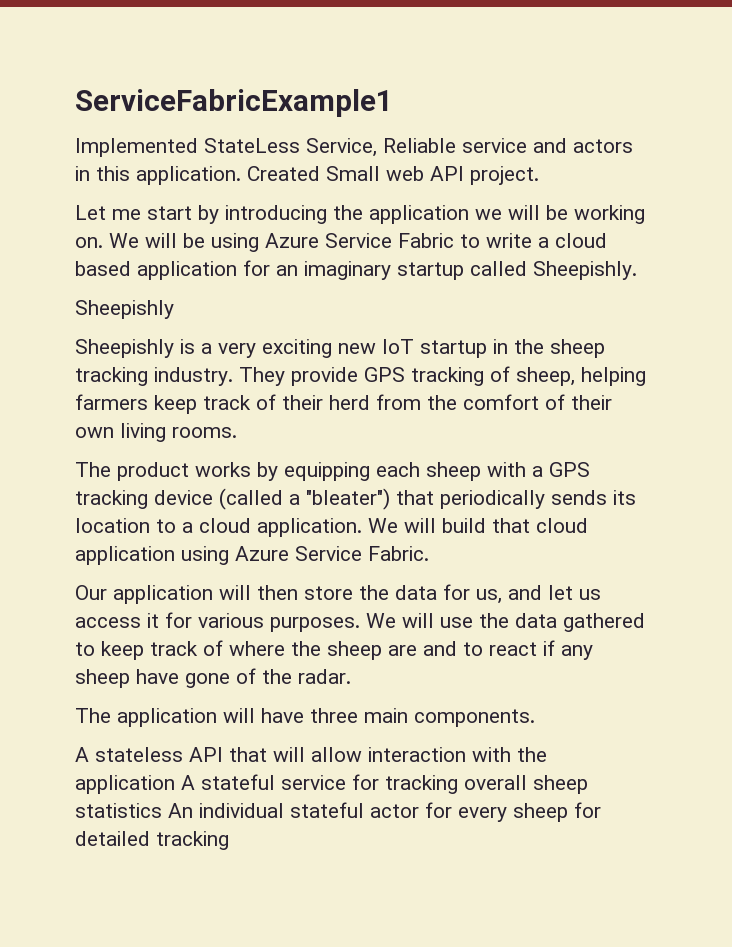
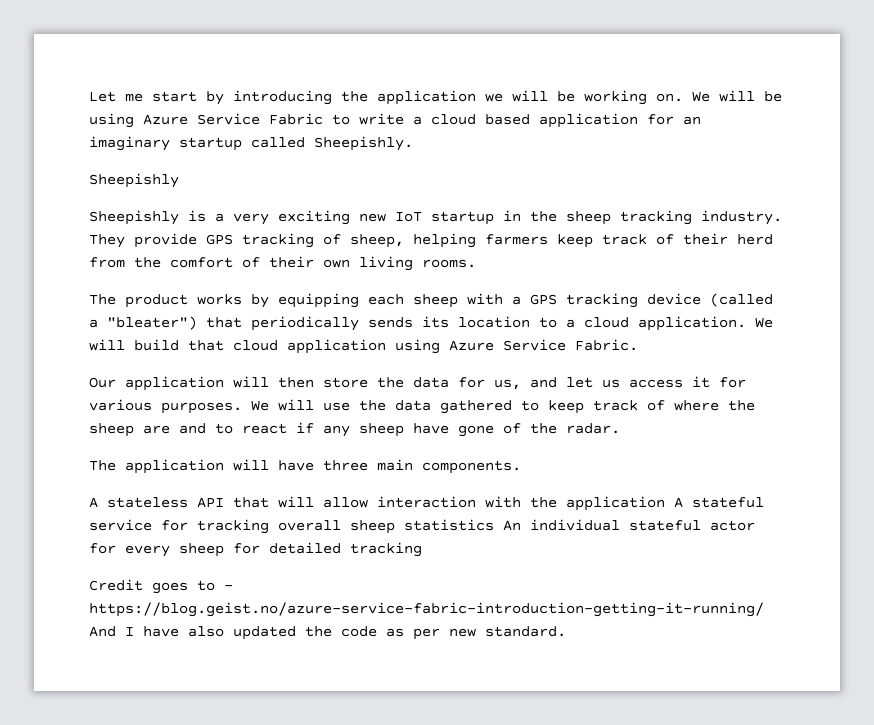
- ServiceFabricExample1
- Implemented StateLess Service, Reliable service and actors in this application. Created Small web API project.
+ Credit goes to - https://blog.geist.no/azure-service-fabric-introduction-getting-it-running/ And I have also updated the code as per new standard.

